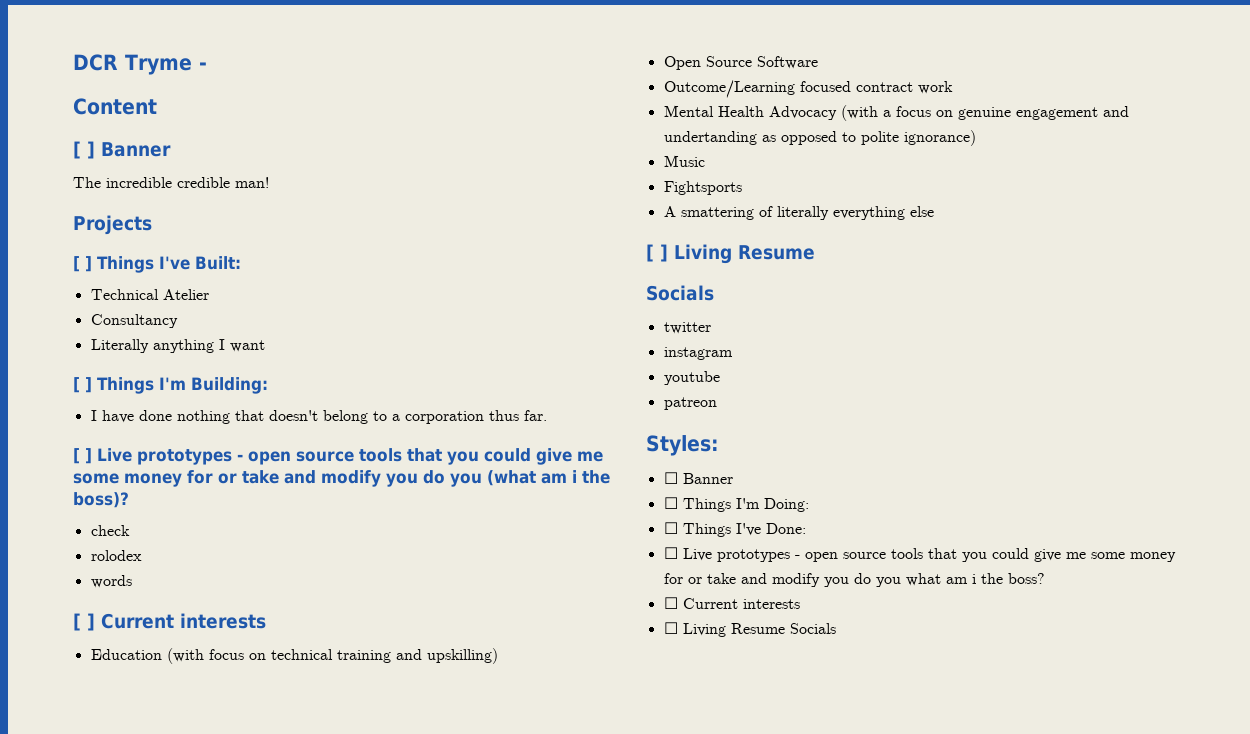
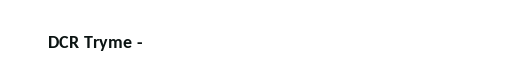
- Content
- [ ] Banner
- The incredible credible man!
- Projects
- [ ] Things I've Built:
- Technical Atelier
- Consultancy
- Literally anything I want
- [ ] Things I'm Building:
- I have done nothing that doesn't belong to a corporation thus far.
- [ ] Live prototypes - open source tools that you could give me some money for or take and modify you do you (what am i the boss)?
- check
- rolodex
- words
- [ ] Current interests
- Education (with focus on technical training and upskilling)
- Open Source Software
- Outcome/Learning focused contract work
- Mental Health Advocacy (with a focus on genuine engagement and undertanding as opposed to polite ignorance)
- Music
- Fightsports
- A smattering of literally everything else
- [ ] Living Resume
- Socials
- twitter
- instagram
- youtube
- patreon
- Styles:
- ☐ Banner
- ☐ Things I'm Doing:
- ☐ Things I've Done:
- ☐ Live prototypes - open source tools that you could give me some money for or take and modify you do you what am i the boss?
- ☐ Current interests
- ☐ Living Resume Socials

